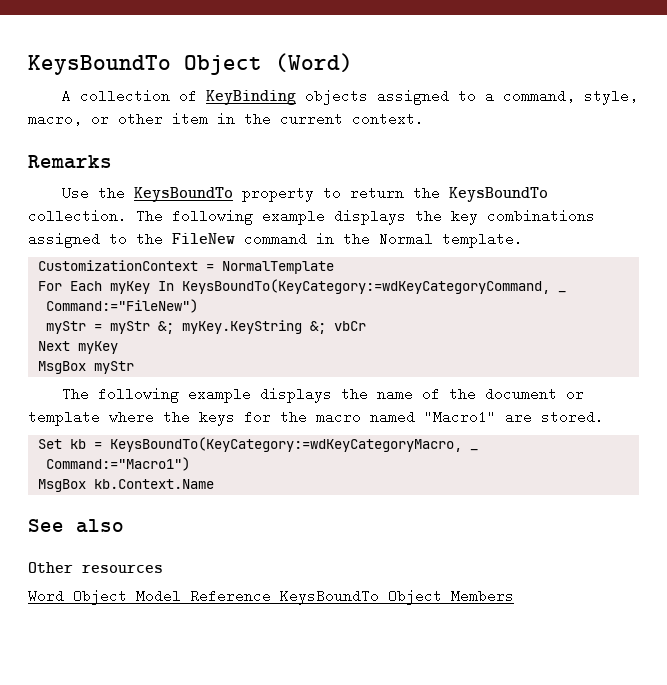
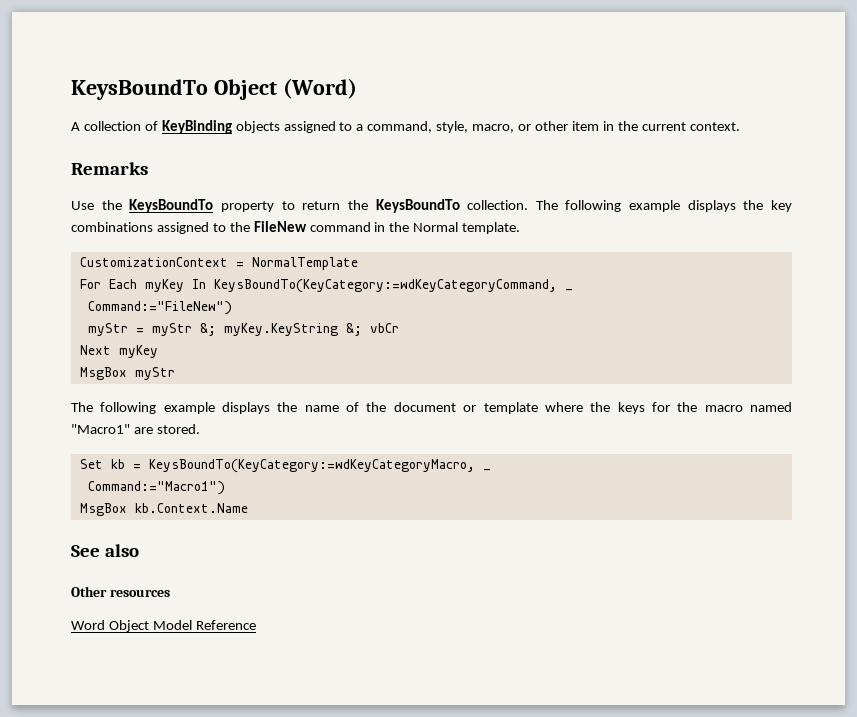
- Word Object Model Reference KeysBoundTo Object Members
+ Word Object Model Reference

